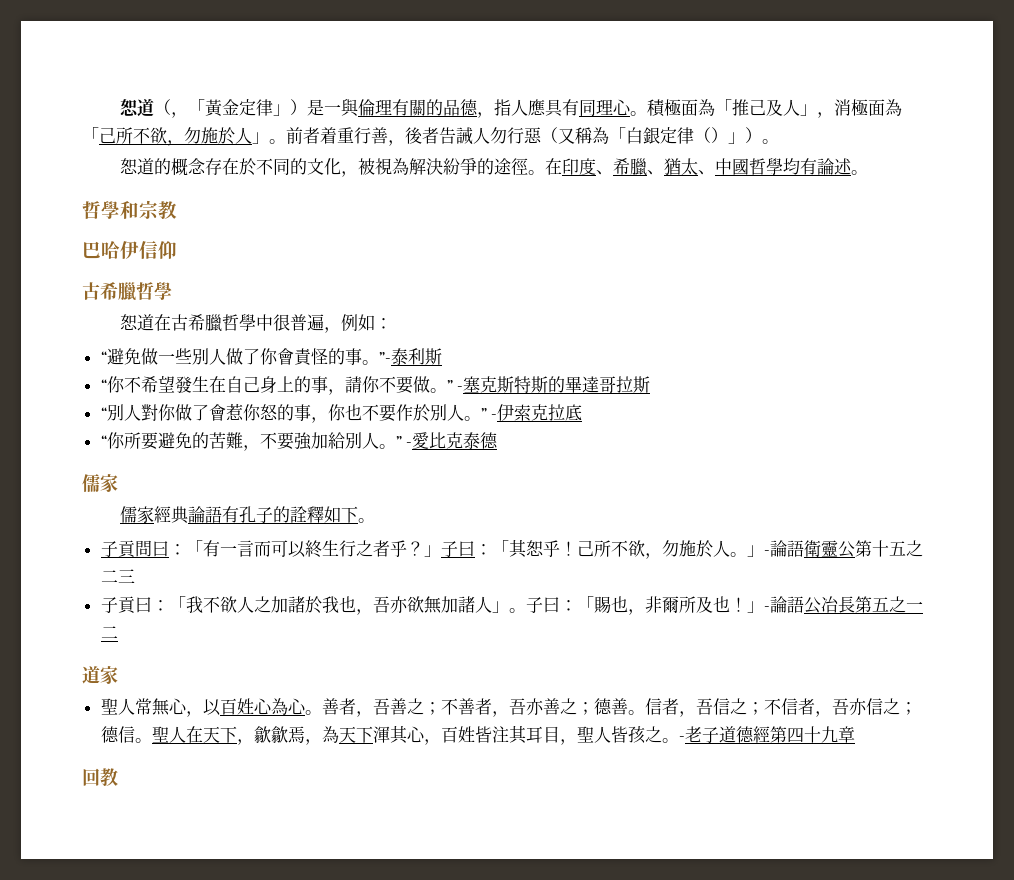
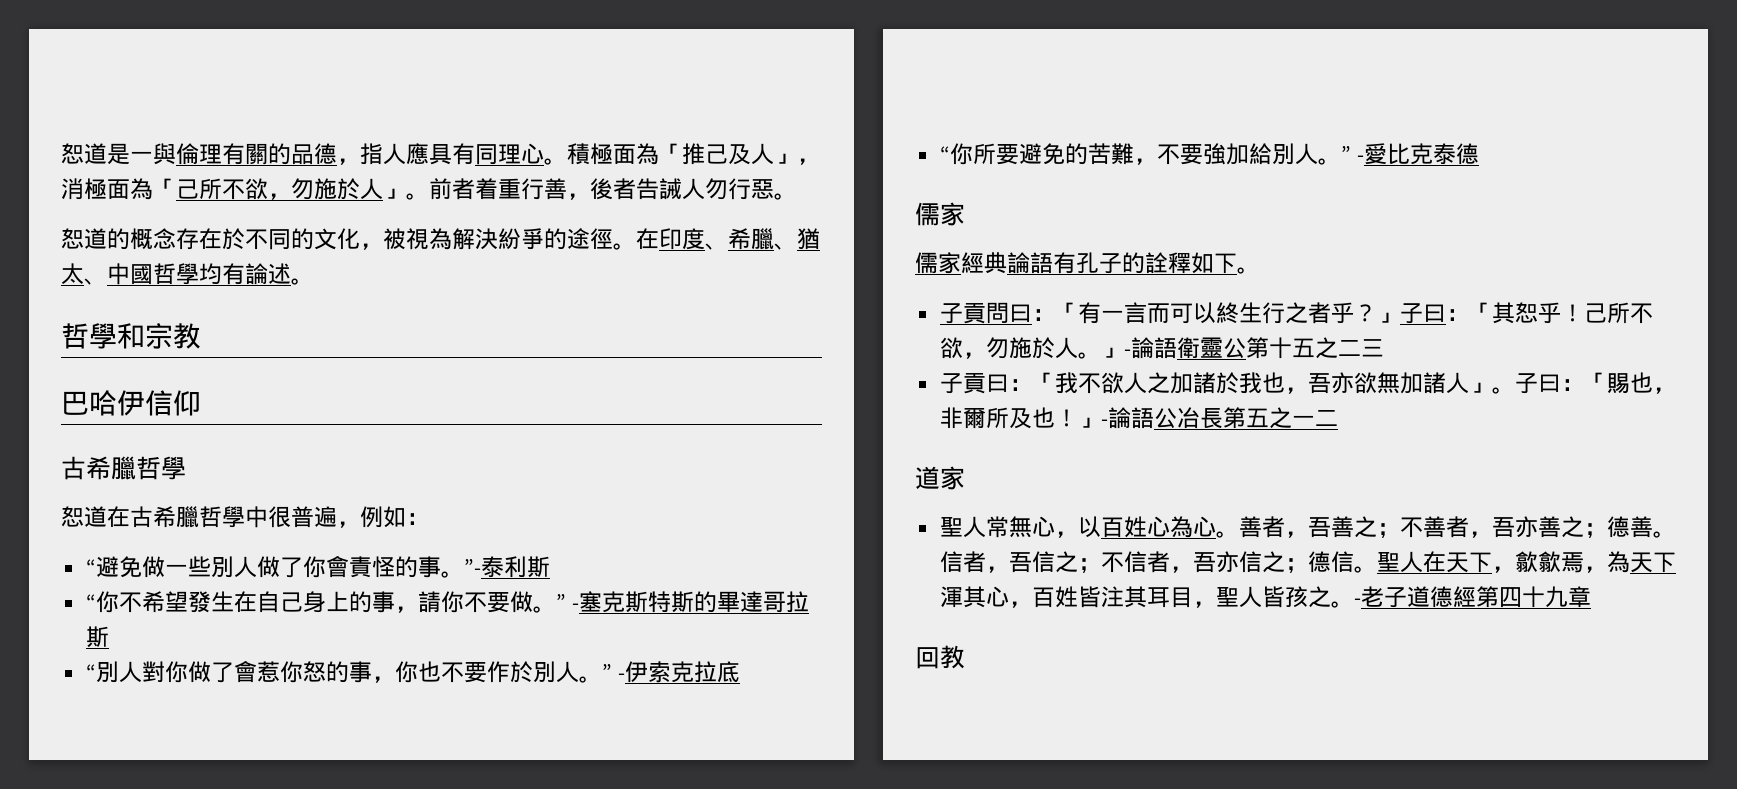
- 恕道（，「黃金定律」）是一與倫理有關的品德，指人應具有同理心。
+ 恕道是一與倫理有關的品德，指人應具有同理心。
- 前者着重行善，後者告誡人勿行惡（又稱為「白銀定律（）」）。
+ 前者着重行善，後者告誡人勿行惡。

